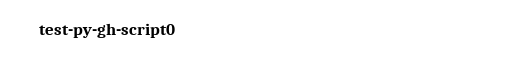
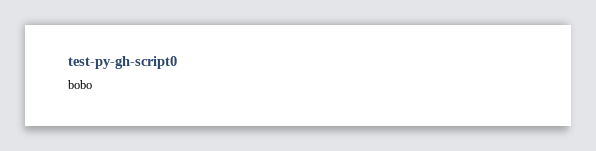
+ bobo

